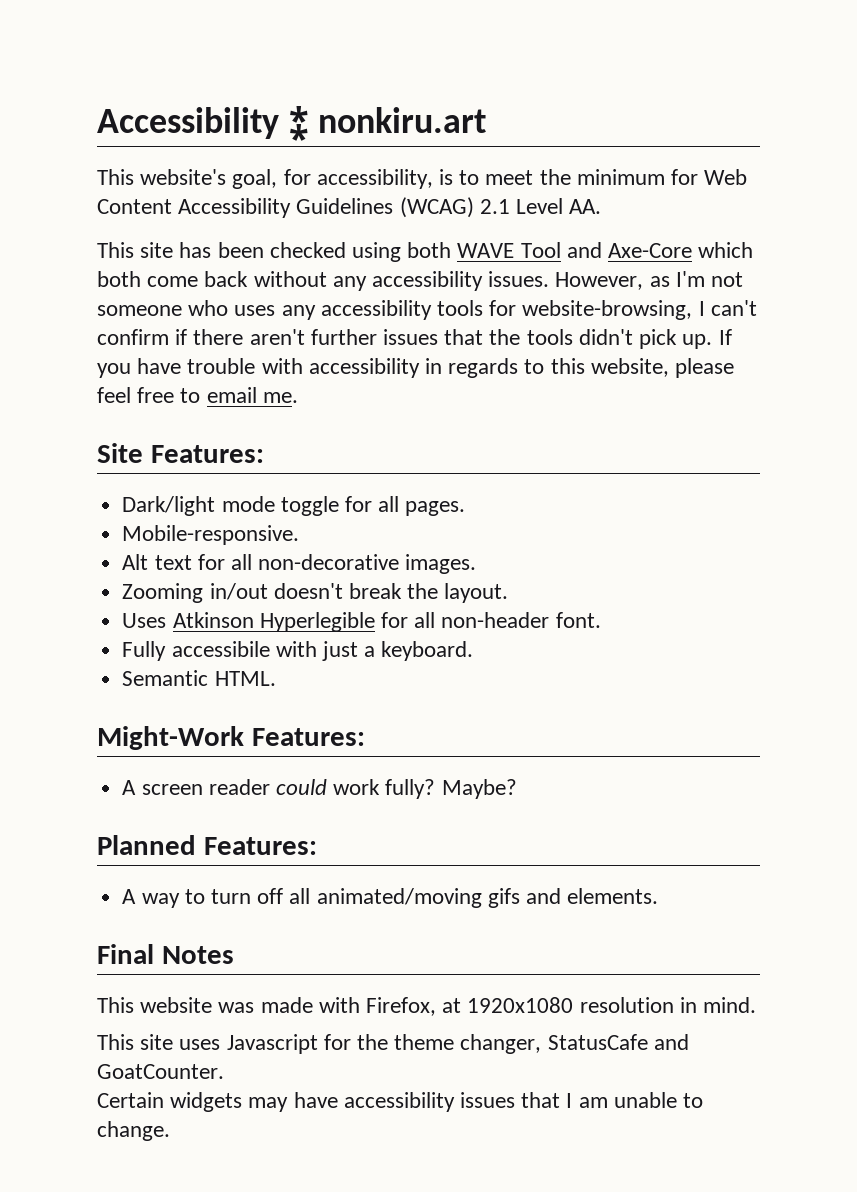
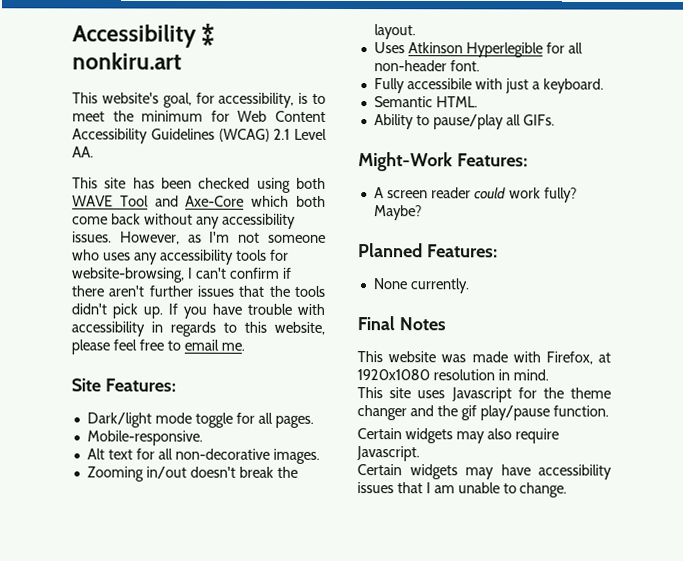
+ Ability to pause/play all GIFs.
- A way to turn off all animated/moving gifs and elements.
+ None currently.
- This site uses Javascript for the theme changer, StatusCafe and GoatCounter.
+ This site uses Javascript for the theme changer and the gif play/pause function.
+ Certain widgets may also require Javascript.

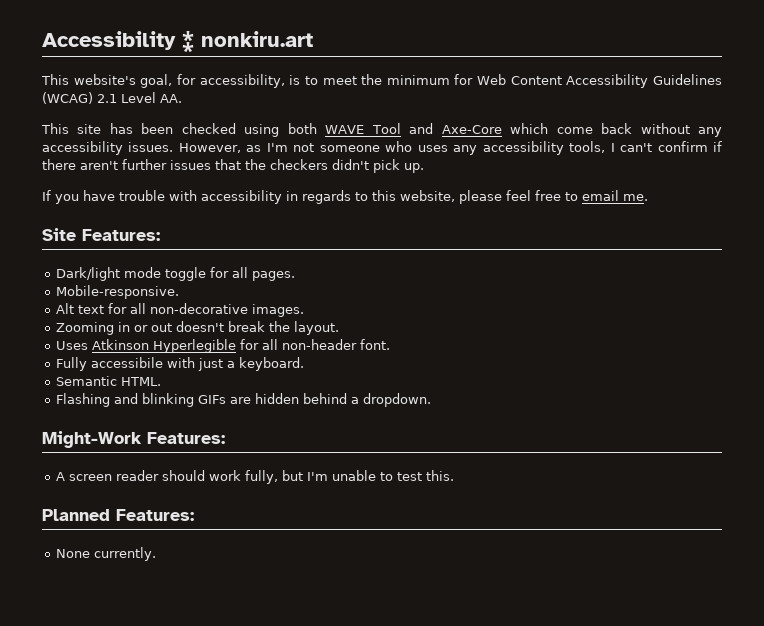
- This site has been checked using both WAVE Tool and Axe-Core which both come back without any accessibility issues.
+ This site has been checked using both WAVE Tool and Axe-Core which come back without any accessibility issues.
- However, as I'm not someone who uses any accessibility tools for website-browsing, I can't confirm if there aren't further issues that the tools didn't pick up. If you have trouble with accessibility in regards to this website, please feel free to email me.
+ However, as I'm not someone who uses any accessibility tools, I can't confirm if there aren't further issues that the checkers didn't pick up.
+ If you have trouble with accessibility in regards to this website, please feel free to email me.
- Zooming in/out doesn't break the layout.
+ Zooming in or out doesn't break the layout.
- Ability to pause/play all GIFs.
+ Flashing and blinking GIFs are hidden behind a dropdown.
- A screen reader could work fully? Maybe?
+ A screen reader should work fully, but I'm unable to test this.
  Planned Features:
  None currently.
- Final Notes
- This website was made with Firefox, at 1920x1080 resolution in mind.
- This site uses Javascript for the theme changer and the gif play/pause function.
- Certain widgets may also require Javascript.
- Certain widgets may have accessibility issues that I am unable to change.

